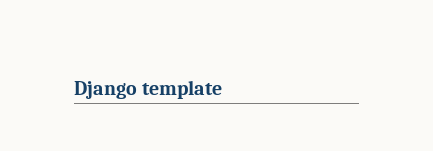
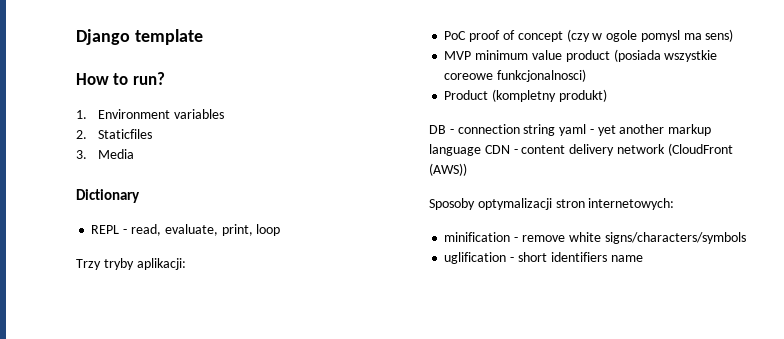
+ How to run?
+ 1. Environment variables
+ 2. Staticfiles
+ 3. Media
+ Dictionary
+ REPL - read, evaluate, print, loop
+ Trzy tryby aplikacji:
+ PoC proof of concept (czy w ogole pomysl ma sens)
+ MVP minimum value product (posiada wszystkie coreowe funkcjonalnosci)
+ Product (kompletny produkt)
+ DB - connection string yaml - yet another markup language CDN - content delivery network (CloudFront (AWS))
+ Sposoby optymalizacji stron internetowych:
+ minification - remove white signs/characters/symbols
+ uglification - short identifiers name

